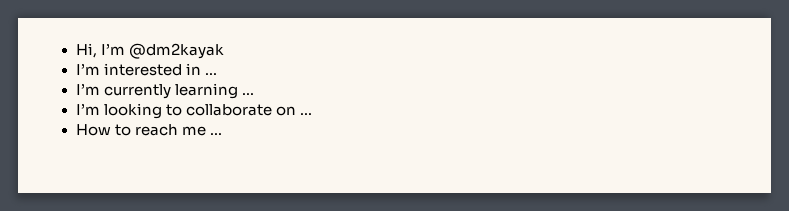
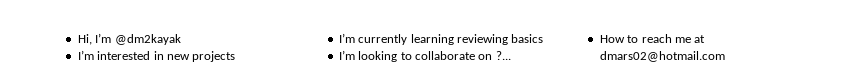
- I’m interested in ...
+ I’m interested in new projects
- I’m currently learning ...
+ I’m currently learning reviewing basics
- I’m looking to collaborate on ...
+ I’m looking to collaborate on ?...
- How to reach me ...
+ How to reach me at dmars02@hotmail.com

